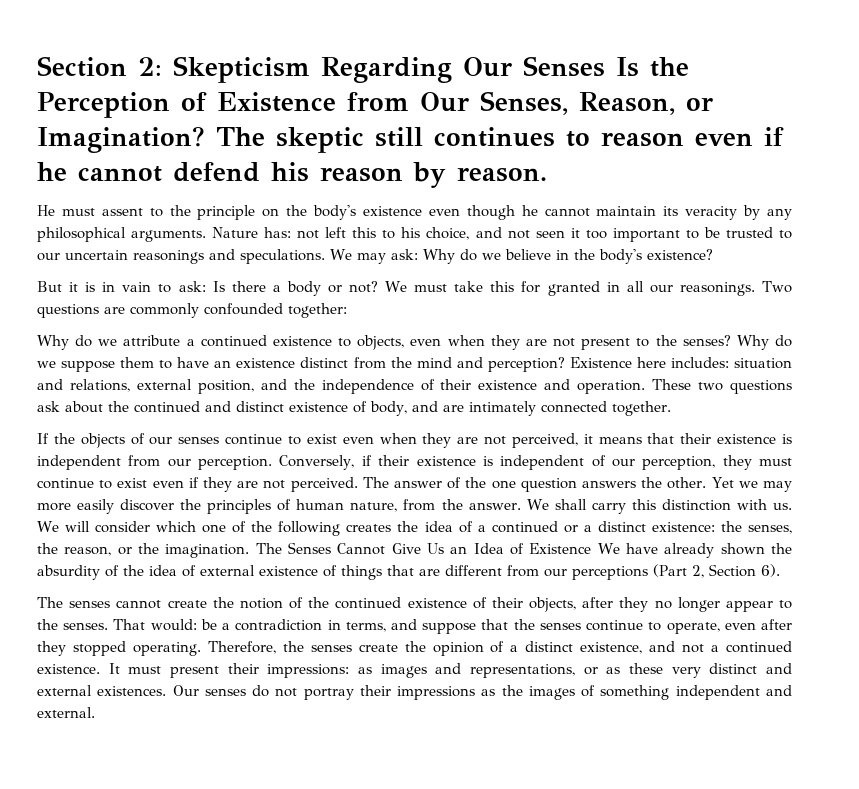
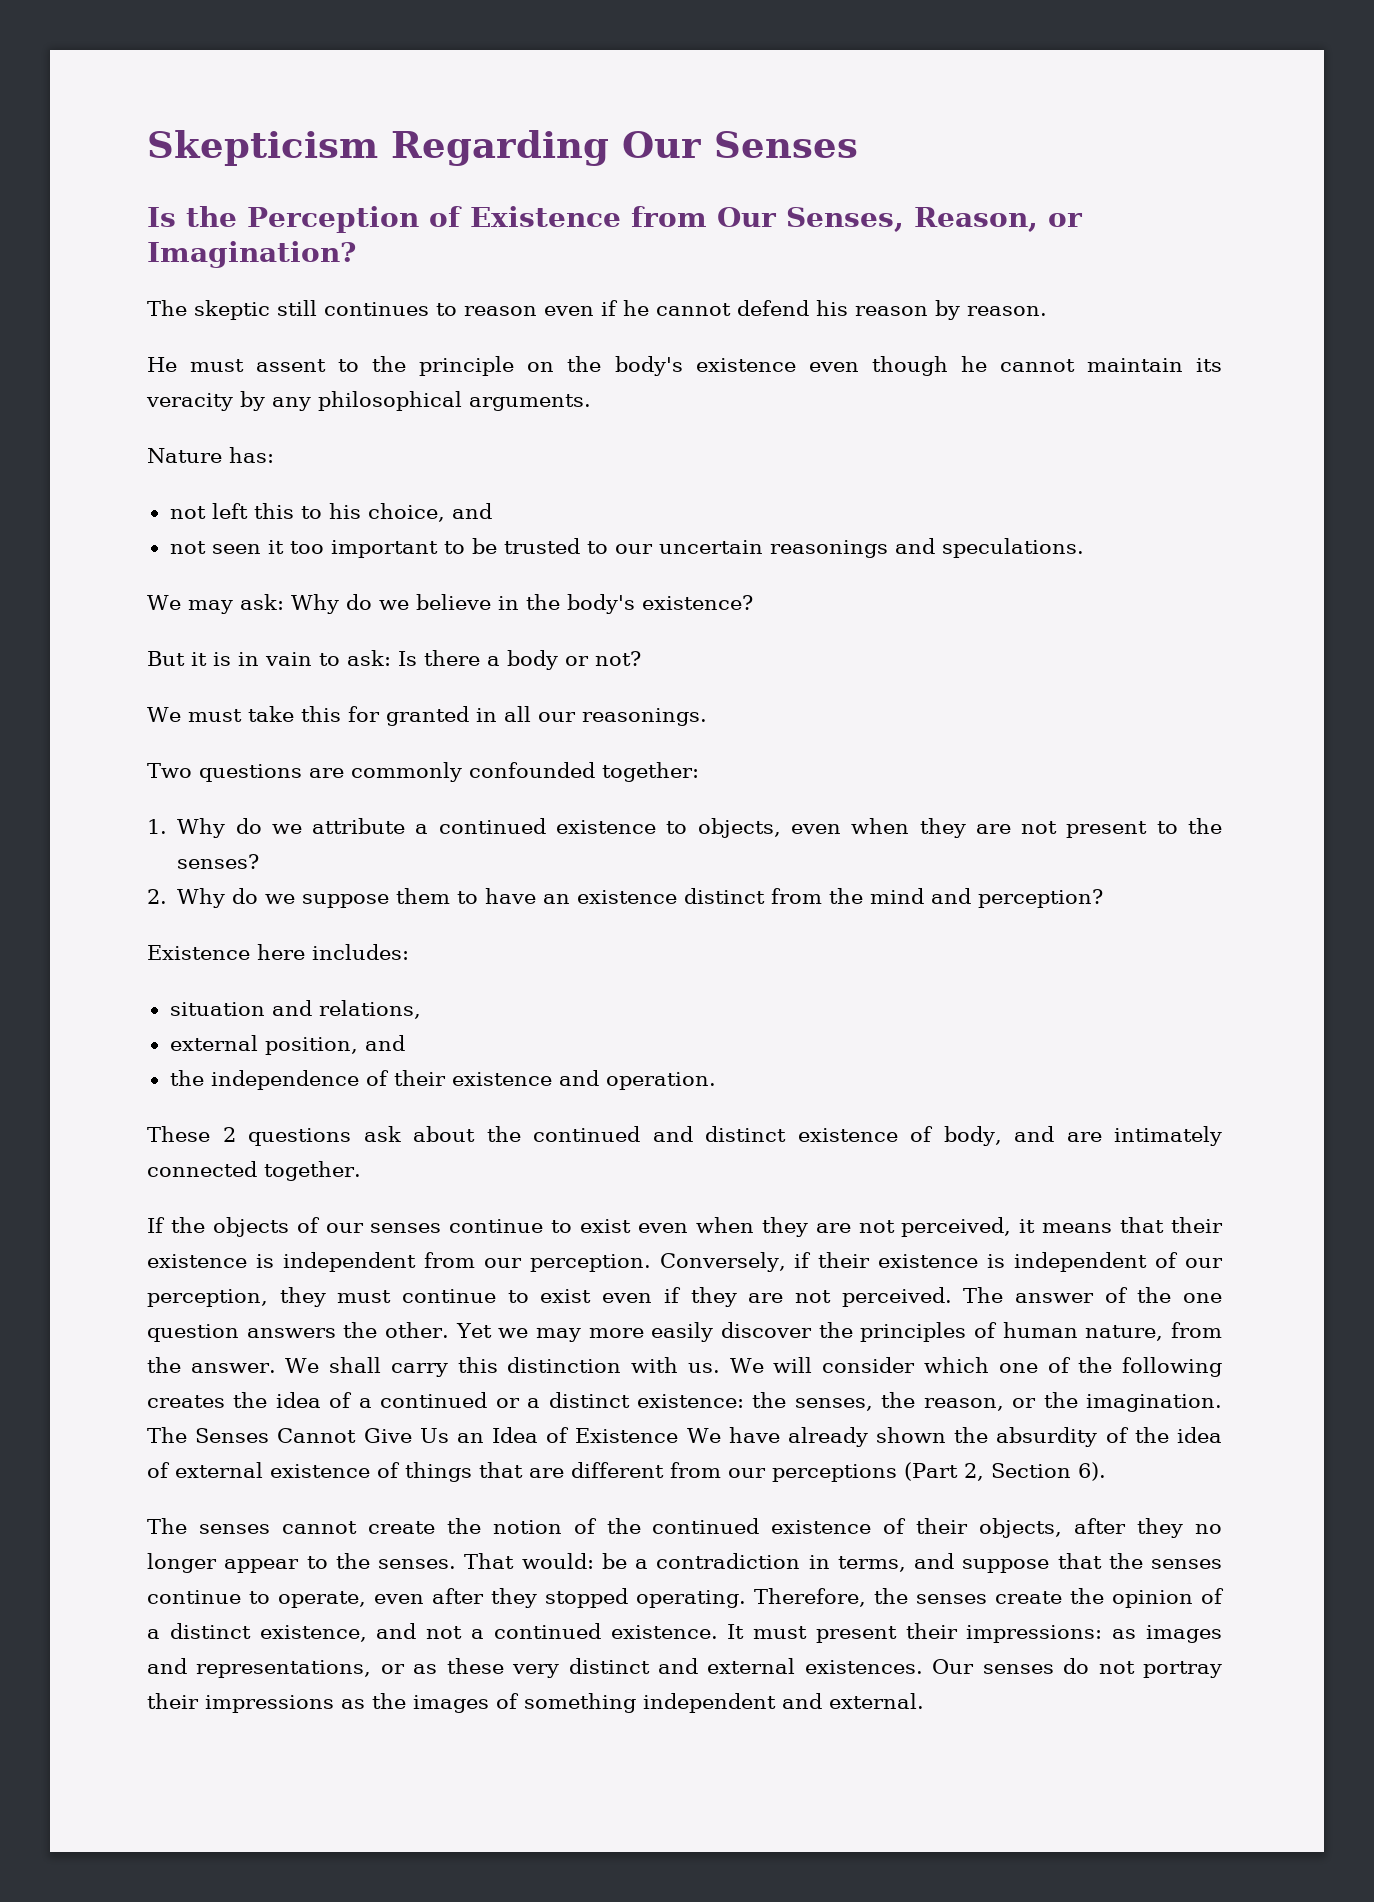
- Section 2: Skepticism Regarding Our Senses Is the Perception of Existence from Our Senses, Reason, or Imagination? The skeptic still continues to reason even if he cannot defend his reason by reason.
+ Skepticism Regarding Our Senses
+ Is the Perception of Existence from Our Senses, Reason, or Imagination?
+ The skeptic still continues to reason even if he cannot defend his reason by reason.
- He must assent to the principle on the body's existence even though he cannot maintain its veracity by any philosophical arguments. Nature has: not left this to his choice, and not seen it too important to be trusted to our uncertain reasonings and speculations. We may ask: Why do we believe in the body's existence?
+ He must assent to the principle on the body's existence even though he cannot maintain its veracity by any philosophical arguments.
+ Nature has:
+ not left this to his choice, and
+ not seen it too important to be trusted to our uncertain reasonings and speculations.
+ We may ask: Why do we believe in the body's existence?
- But it is in vain to ask: Is there a body or not? We must take this for granted in all our reasonings. Two questions are commonly confounded together:
+ But it is in vain to ask: Is there a body or not?
+ We must take this for granted in all our reasonings.
+ Two questions are commonly confounded together:
- Why do we attribute a continued existence to objects, even when they are not present to the senses? Why do we suppose them to have an existence distinct from the mind and perception? Existence here includes: situation and relations, external position, and the independence of their existence and operation. These two questions ask about the continued and distinct existence of body, and are intimately connected together.
+ 1. Why do we attribute a continued existence to objects, even when they are not present to the senses?
+ 2. Why do we suppose them to have an existence distinct from the mind and perception?
+ Existence here includes:
+ situation and relations,
+ external position, and
+ the independence of their existence and operation.
+ These 2 questions ask about the continued and distinct existence of body, and are intimately connected together.

